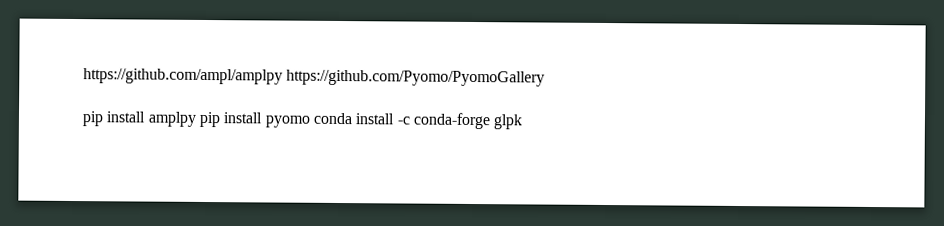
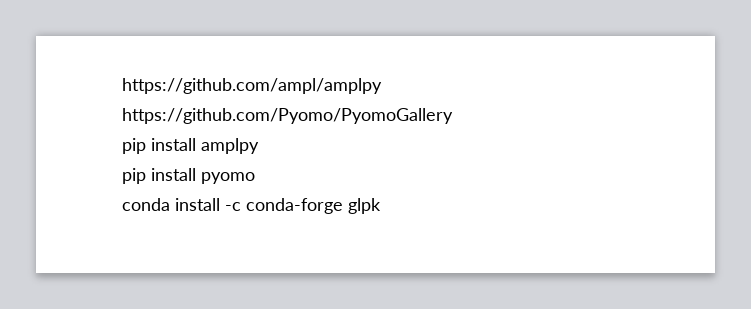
- https://github.com/ampl/amplpy https://github.com/Pyomo/PyomoGallery
+ https://github.com/ampl/amplpy
+ https://github.com/Pyomo/PyomoGallery
- pip install amplpy pip install pyomo conda install -c conda-forge glpk
+ pip install amplpy
+ pip install pyomo
+ conda install -c conda-forge glpk

